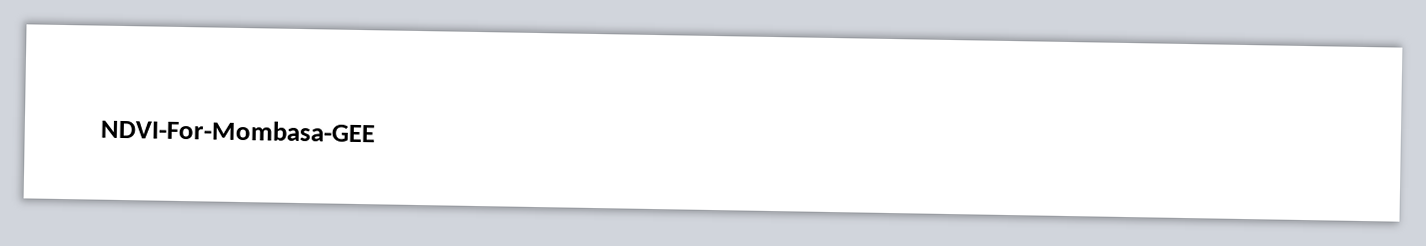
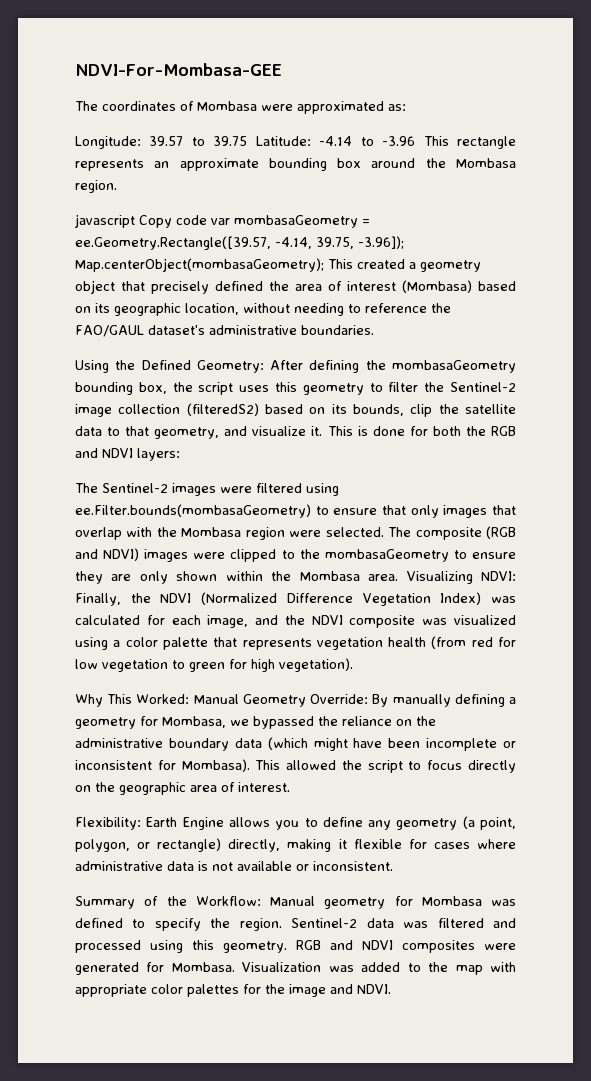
+ The coordinates of Mombasa were approximated as:
+ Longitude: 39.57 to 39.75 Latitude: -4.14 to -3.96 This rectangle represents an approximate bounding box around the Mombasa region.
+ javascript Copy code var mombasaGeometry = ee.Geometry.Rectangle([39.57, -4.14, 39.75, -3.96]); Map.centerObject(mombasaGeometry); This created a geometry object that precisely defined the area of interest (Mombasa) based on its geographic location, without needing to reference the FAO/GAUL dataset's administrative boundaries.
+ Using the Defined Geometry: After defining the mombasaGeometry bounding box, the script uses this geometry to filter the Sentinel-2 image collection (filteredS2) based on its bounds, clip the satellite data to that geometry, and visualize it. This is done for both the RGB and NDVI layers:
+ The Sentinel-2 images were filtered using ee.Filter.bounds(mombasaGeometry) to ensure that only images that overlap with the Mombasa region were selected. The composite (RGB and NDVI) images were clipped to the mombasaGeometry to ensure they are only shown within the Mombasa area. Visualizing NDVI: Finally, the NDVI (Normalized Difference Vegetation Index) was calculated for each image, and the NDVI composite was visualized using a color palette that represents vegetation health (from red for low vegetation to green for high vegetation).
+ Why This Worked: Manual Geometry Override: By manually defining a geometry for Mombasa, we bypassed the reliance on the administrative boundary data (which might have been incomplete or inconsistent for Mombasa). This allowed the script to focus directly on the geographic area of interest.
+ Flexibility: Earth Engine allows you to define any geometry (a point, polygon, or rectangle) directly, making it flexible for cases where administrative data is not available or inconsistent.
+ Summary of the Workflow: Manual geometry for Mombasa was defined to specify the region. Sentinel-2 data was filtered and processed using this geometry. RGB and NDVI composites were generated for Mombasa. Visualization was added to the map with appropriate color palettes for the image and NDVI.

